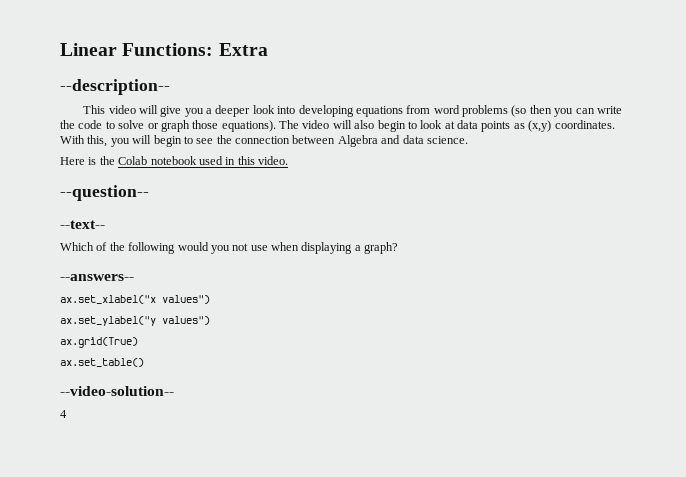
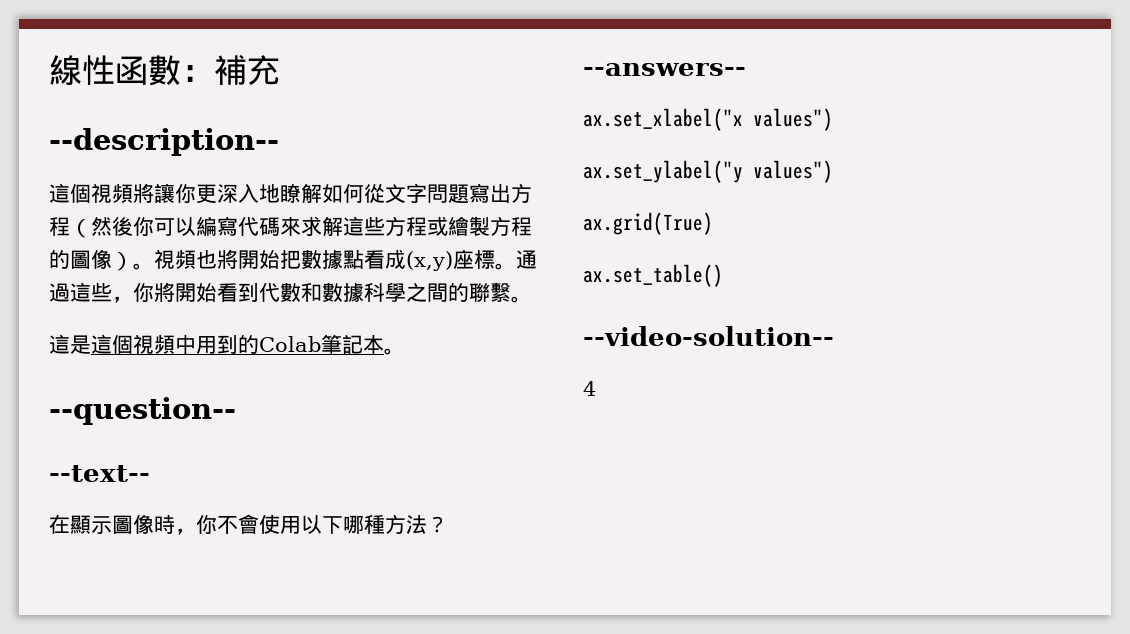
- Linear Functions: Extra
+ 線性函數：補充
  --description--
- This video will give you a deeper look into developing equations from word problems (so then you can write the code to solve or graph those equations). The video will also begin to look at data points as (x,y) coordinates. With this, you will begin to see the connection between Algebra and data science.
- Here is the Colab notebook used in this video.
+ 這個視頻將讓你更深入地瞭解如何從文字問題寫出方程（然後你可以編寫代碼來求解這些方程或繪製方程的圖像）。視頻也將開始把數據點看成(x,y)座標。通過這些，你將開始看到代數和數據科學之間的聯繫。
+ 這是這個視頻中用到的Colab筆記本。
  --question--
  --text--
- Which of the following would you not use when displaying a graph?
+ 在顯示圖像時，你不會使用以下哪種方法？

